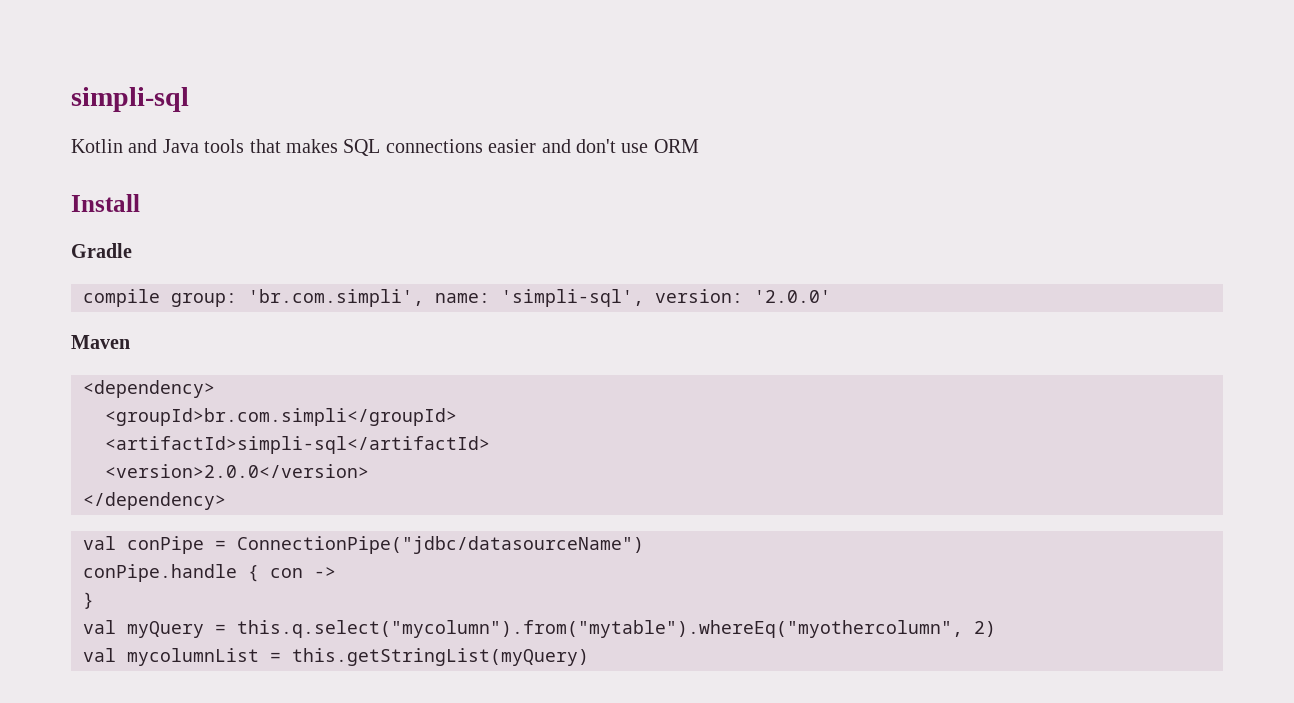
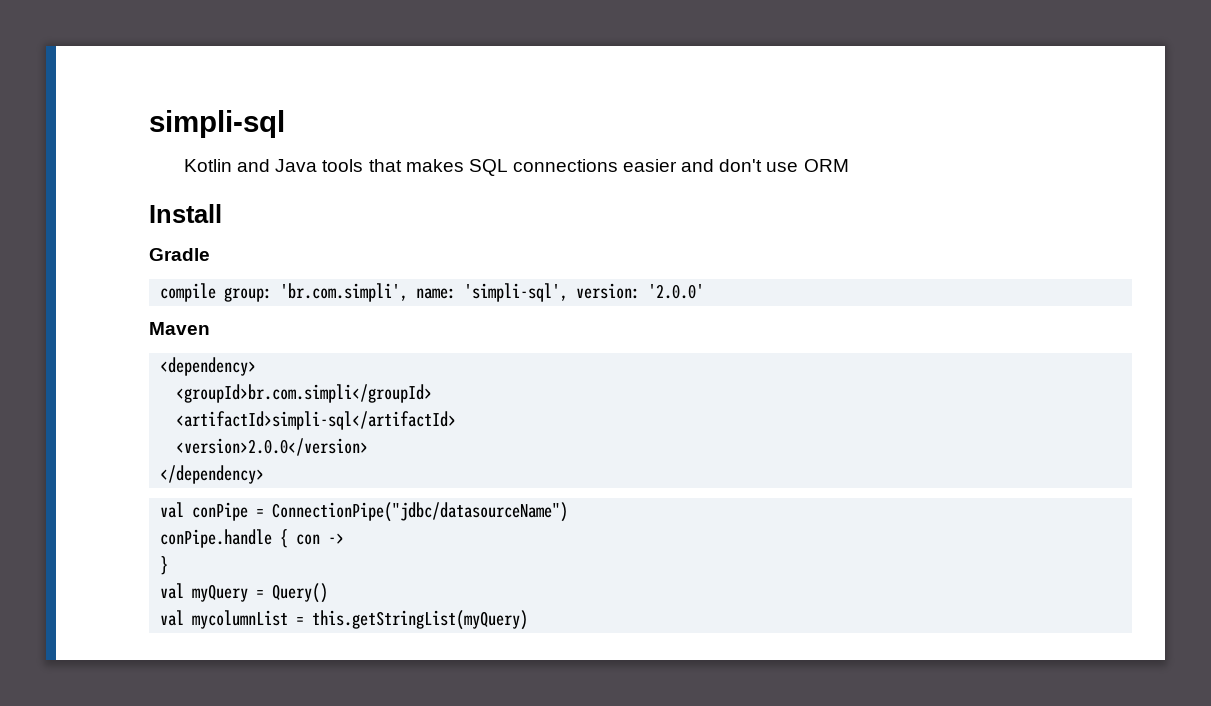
- val myQuery = this.q.select("mycolumn").from("mytable").whereEq("myothercolumn", 2)
+ val myQuery = Query()

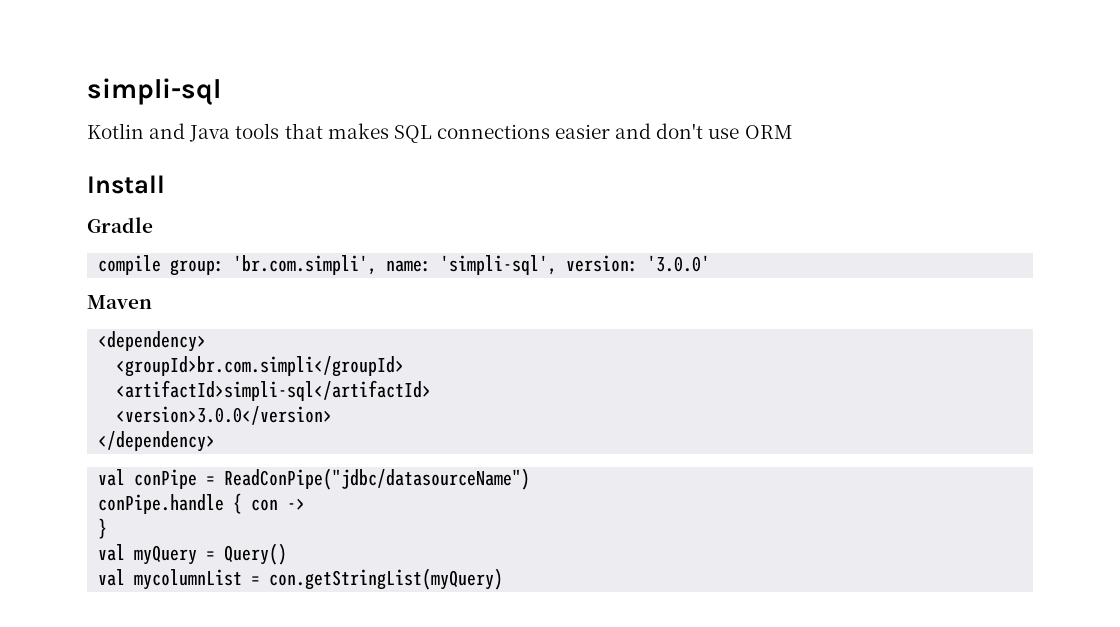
- compile group: 'br.com.simpli', name: 'simpli-sql', version: '2.0.0'
+ compile group: 'br.com.simpli', name: 'simpli-sql', version: '3.0.0'
- <version>2.0.0</version>
+ <version>3.0.0</version>
- val conPipe = ConnectionPipe("jdbc/datasourceName")
+ val conPipe = ReadConPipe("jdbc/datasourceName")
- val mycolumnList = this.getStringList(myQuery)
+ val mycolumnList = con.getStringList(myQuery)

